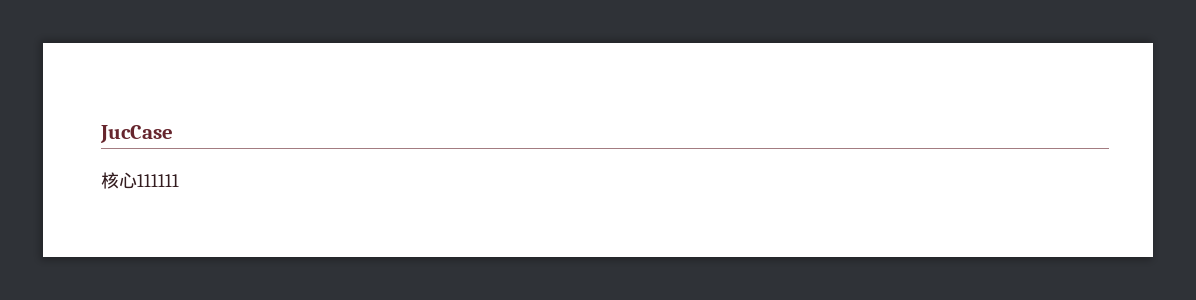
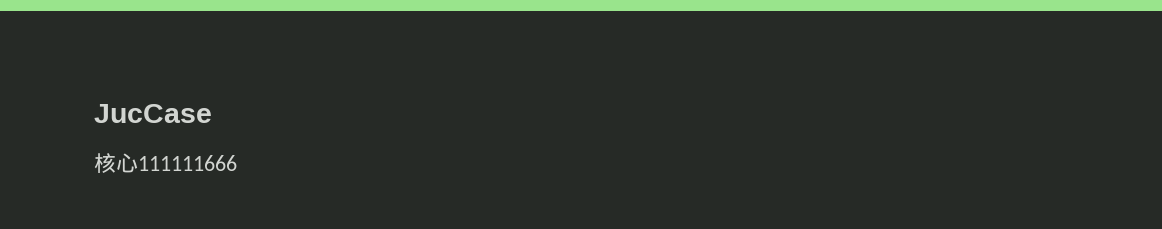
- 核心111111
+ 核心111111666

